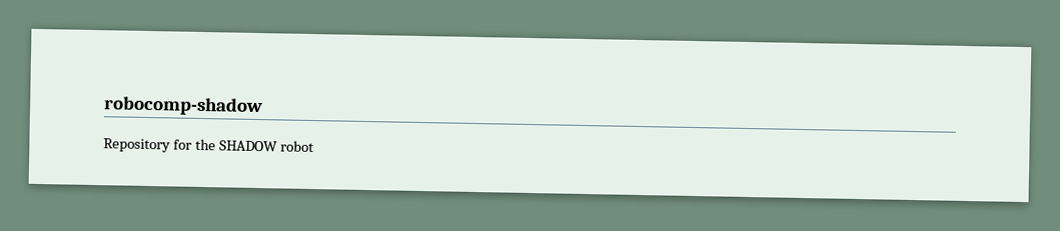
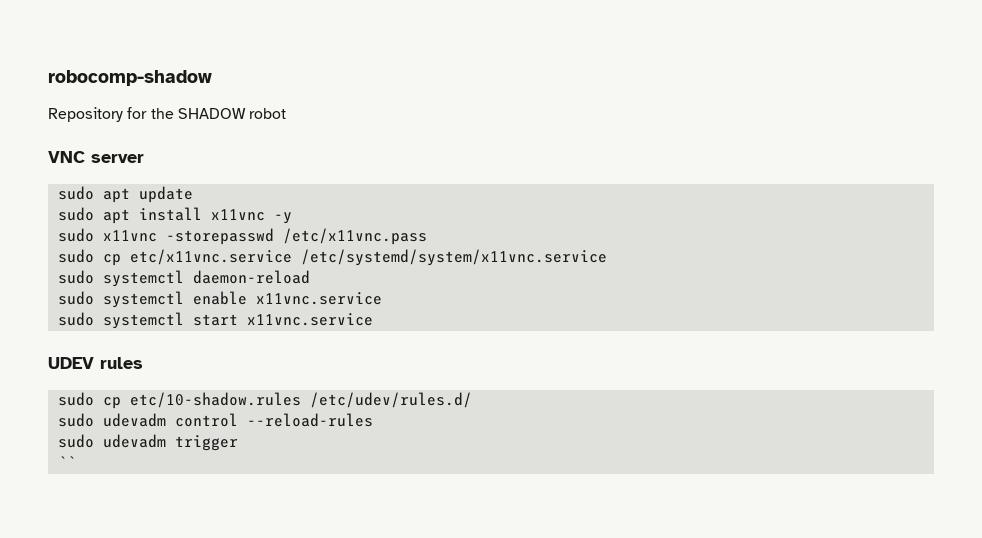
+ VNC server
+ sudo apt update
+ sudo apt install x11vnc -y
+ sudo x11vnc -storepasswd /etc/x11vnc.pass
+ sudo cp etc/x11vnc.service /etc/systemd/system/x11vnc.service
+ sudo systemctl daemon-reload
+ sudo systemctl enable x11vnc.service
+ sudo systemctl start x11vnc.service
+ UDEV rules
+ sudo cp etc/10-shadow.rules /etc/udev/rules.d/
+ sudo udevadm control --reload-rules
+ sudo udevadm trigger
+ ``

